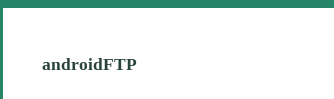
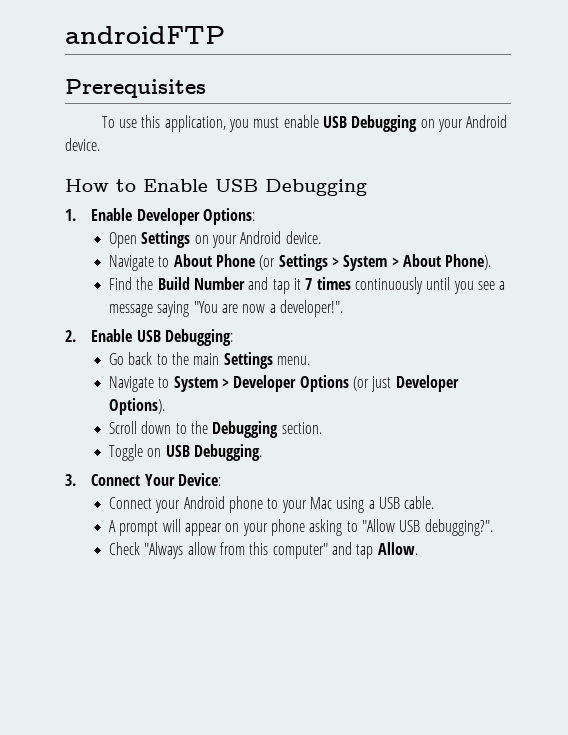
+ Prerequisites
+ To use this application, you must enable USB Debugging on your Android device.
+ How to Enable USB Debugging
+ 1. Enable Developer Options:
+ Open Settings on your Android device.
+ Navigate to About Phone (or Settings > System > About Phone).
+ Find the Build Number and tap it 7 times continuously until you see a message saying "You are now a developer!".
+ 2. Enable USB Debugging:
+ Go back to the main Settings menu.
+ Navigate to System > Developer Options (or just Developer Options).
+ Scroll down to the Debugging section.
+ Toggle on USB Debugging.
+ 3. Connect Your Device:
+ Connect your Android phone to your Mac using a USB cable.
+ A prompt will appear on your phone asking to "Allow USB debugging?".
+ Check "Always allow from this computer" and tap Allow.

